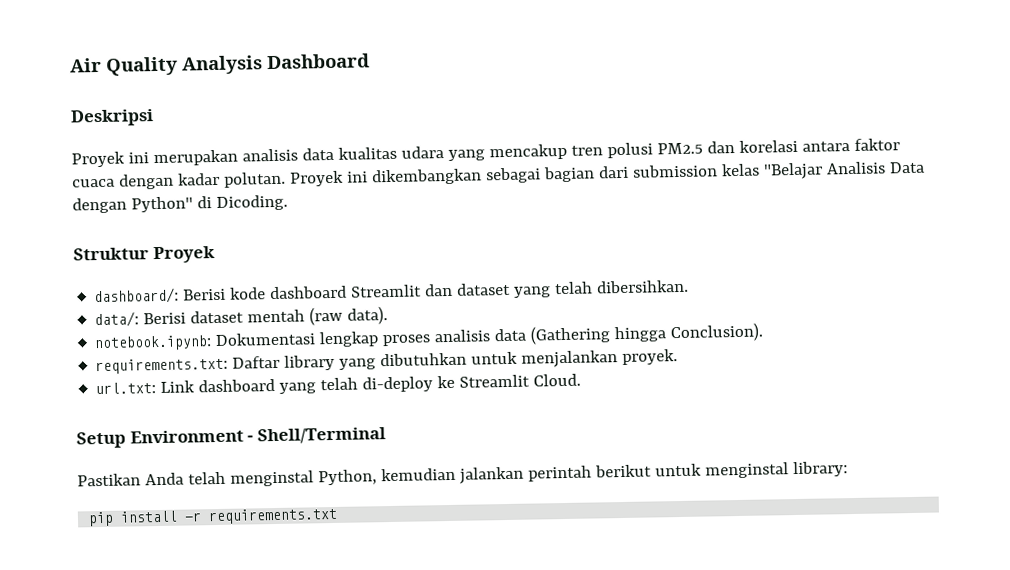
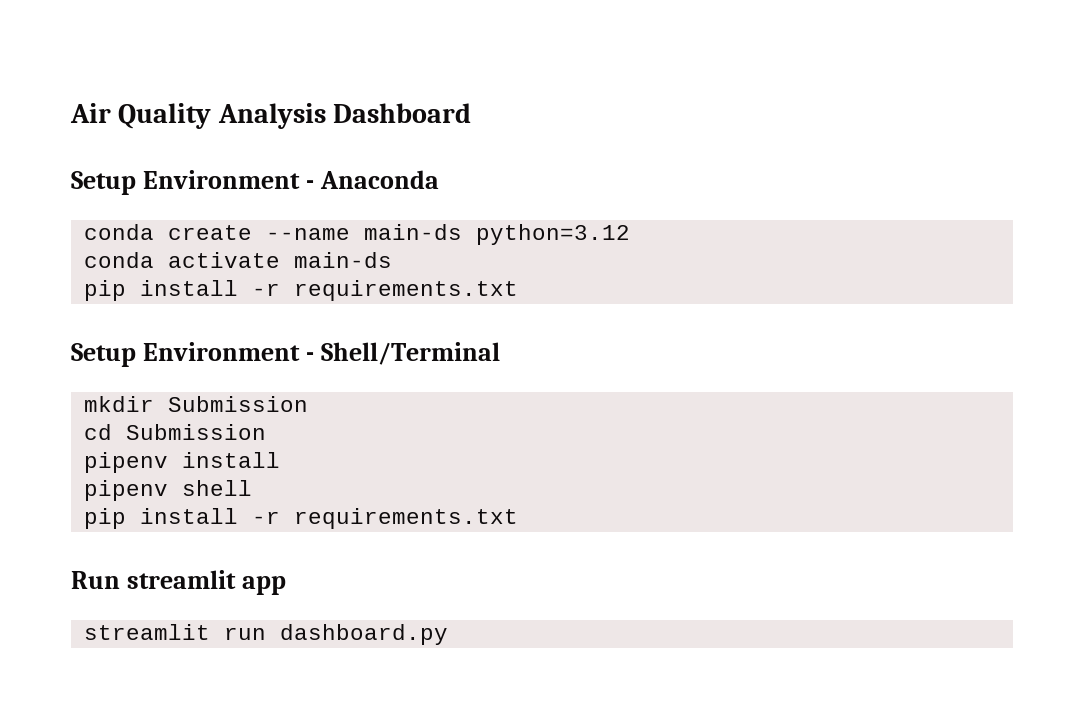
- Deskripsi
- Proyek ini merupakan analisis data kualitas udara yang mencakup tren polusi PM2.5 dan korelasi antara faktor cuaca dengan kadar polutan. Proyek ini dikembangkan sebagai bagian dari submission kelas "Belajar Analisis Data dengan Python" di Dicoding.
- Struktur Proyek
- dashboard/: Berisi kode dashboard Streamlit dan dataset yang telah dibersihkan.
- data/: Berisi dataset mentah (raw data).
- notebook.ipynb: Dokumentasi lengkap proses analisis data (Gathering hingga Conclusion).
- requirements.txt: Daftar library yang dibutuhkan untuk menjalankan proyek.
- url.txt: Link dashboard yang telah di-deploy ke Streamlit Cloud.
+ Setup Environment - Anaconda
+ conda create --name main-ds python=3.12
+ conda activate main-ds
+ pip install -r requirements.txt
  Setup Environment - Shell/Terminal
- Pastikan Anda telah menginstal Python, kemudian jalankan perintah berikut untuk menginstal library:
+ mkdir Submission
+ cd Submission
+ pipenv install
+ pipenv shell
  pip install -r requirements.txt
+ Run streamlit app
+ streamlit run dashboard.py

